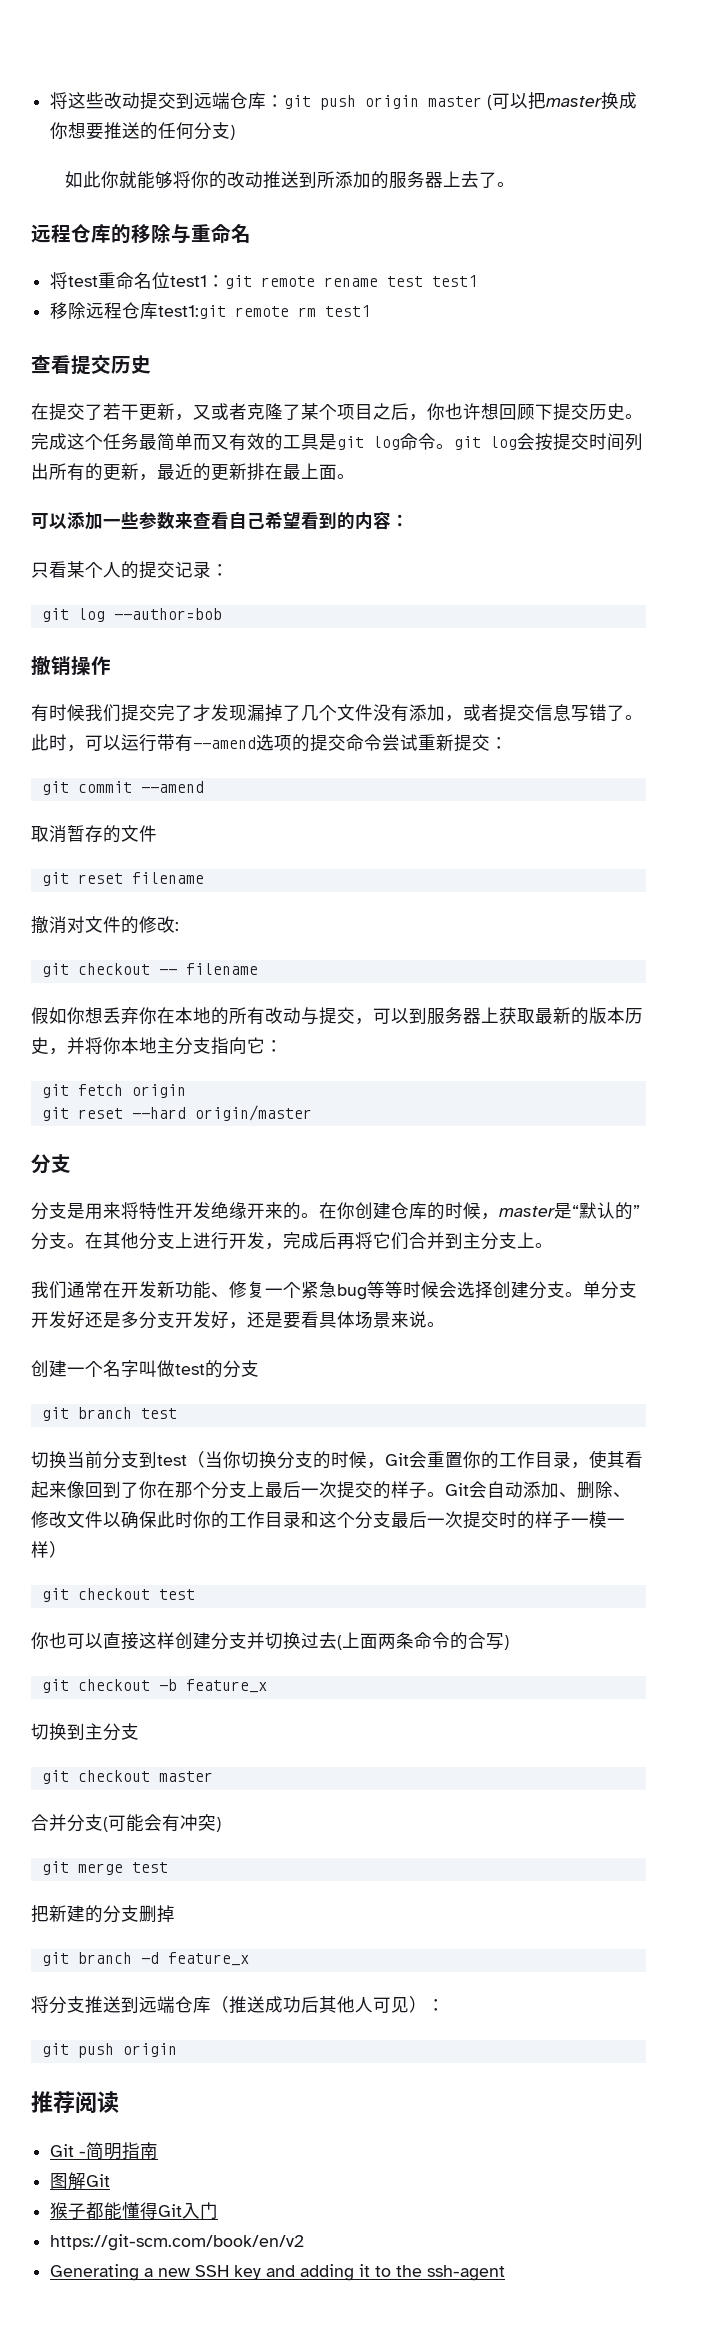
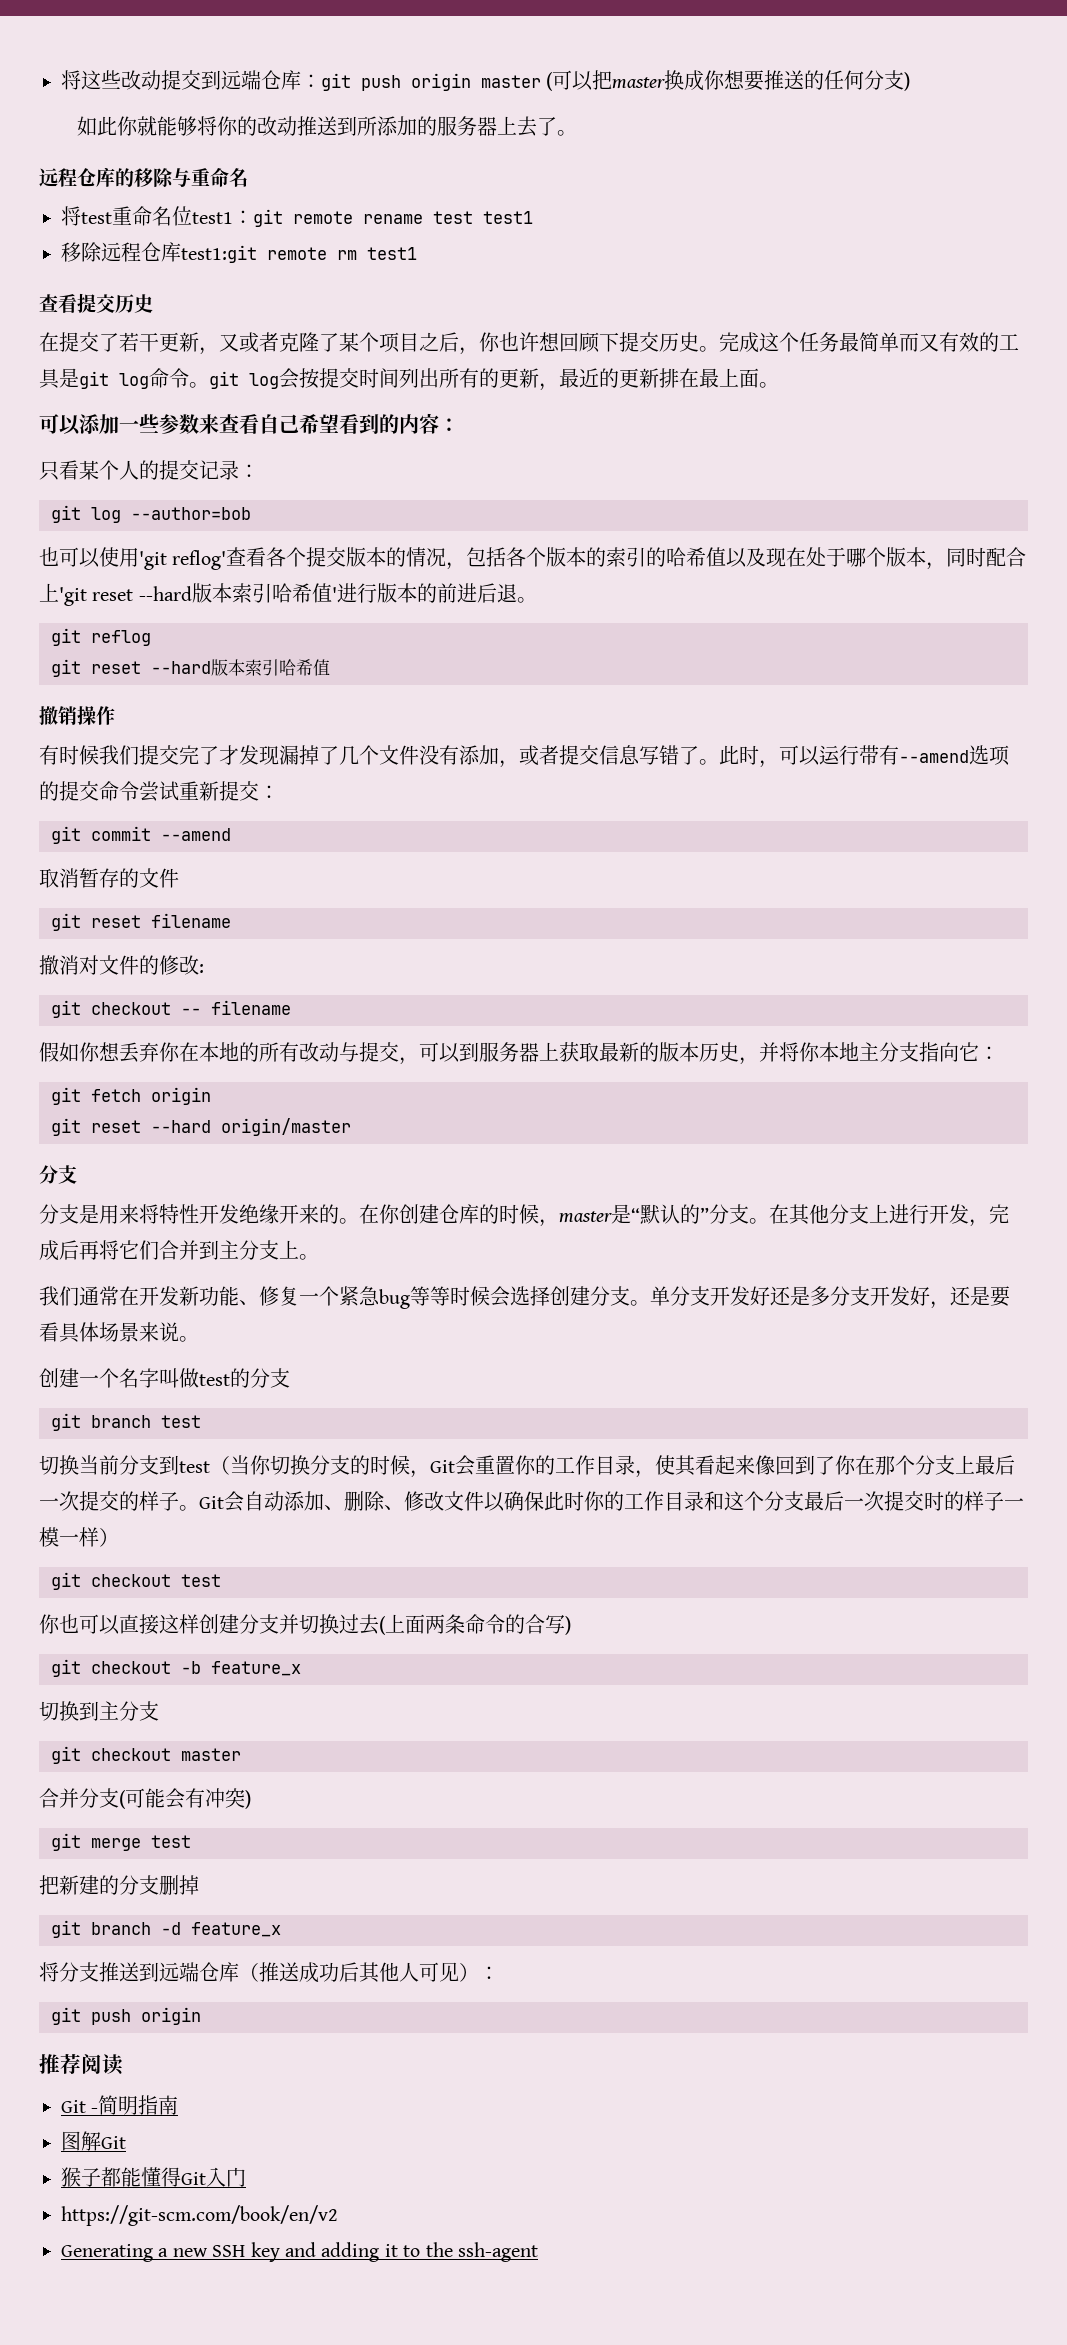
+ 也可以使用'git reflog'查看各个提交版本的情况，包括各个版本的索引的哈希值以及现在处于哪个版本，同时配合上'git reset --hard版本索引哈希值'进行版本的前进后退。
+ git reflog
+ git reset --hard版本索引哈希值

